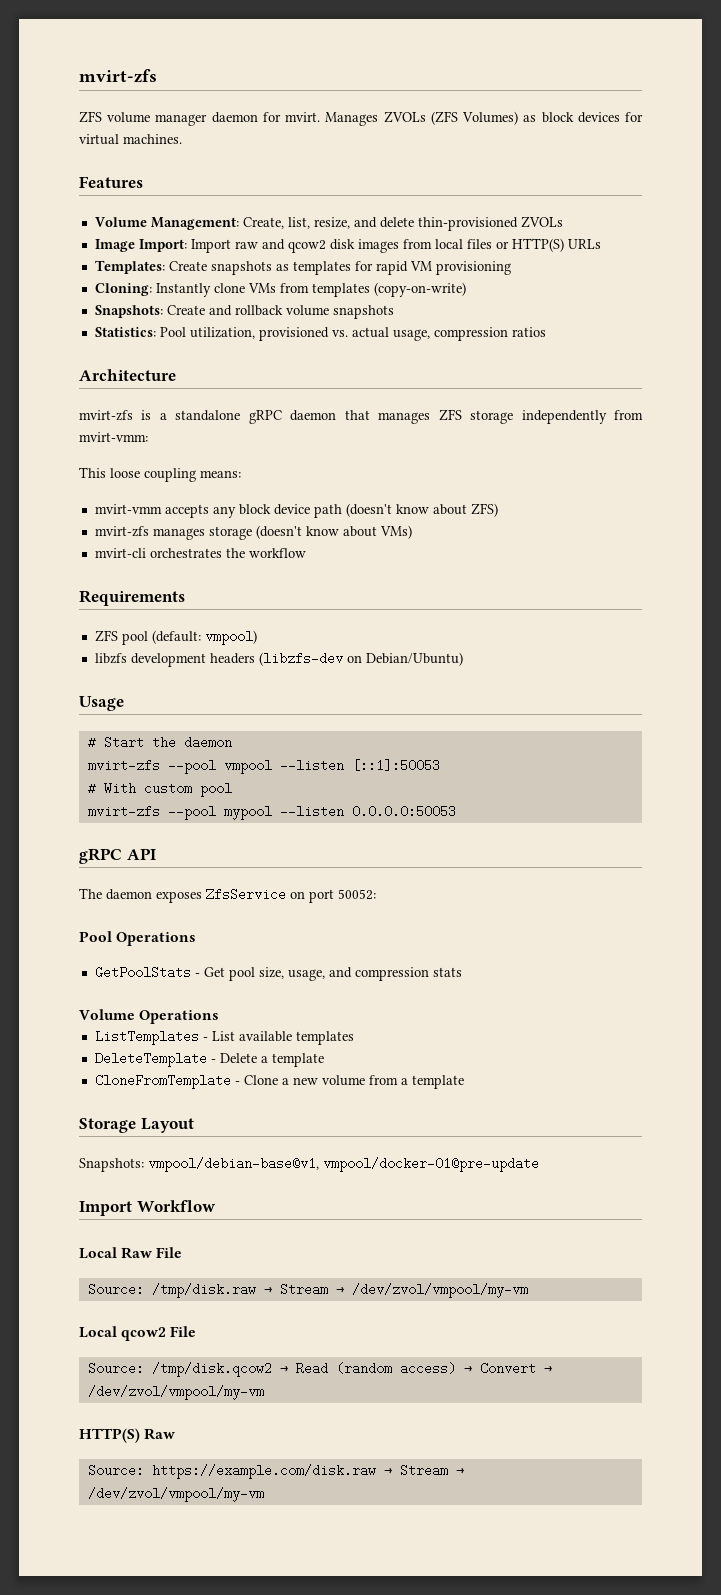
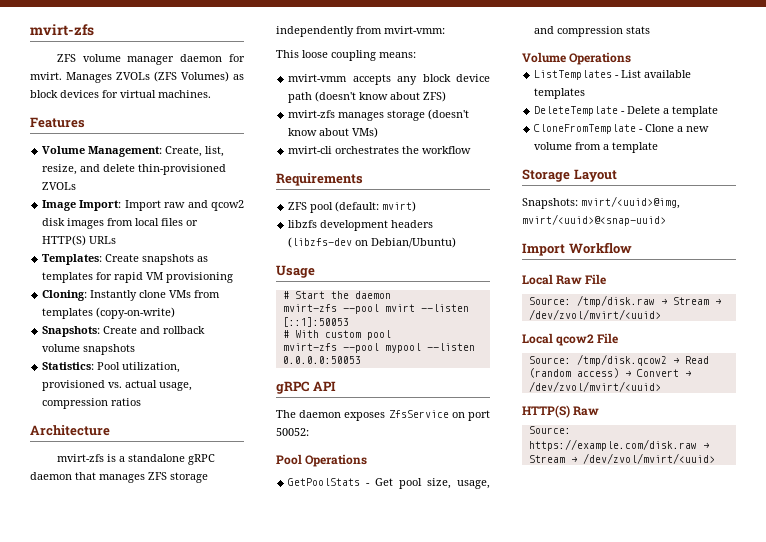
- ZFS pool (default: vmpool)
+ ZFS pool (default: mvirt)
- mvirt-zfs --pool vmpool --listen [::1]:50053
+ mvirt-zfs --pool mvirt --listen [::1]:50053
- Snapshots: vmpool/debian-base@v1, vmpool/docker-01@pre-update
+ Snapshots: mvirt/<uuid>@img, mvirt/<uuid>@<snap-uuid>
- Source: /tmp/disk.raw → Stream → /dev/zvol/vmpool/my-vm
+ Source: /tmp/disk.raw → Stream → /dev/zvol/mvirt/<uuid>
- Source: /tmp/disk.qcow2 → Read (random access) → Convert → /dev/zvol/vmpool/my-vm
+ Source: /tmp/disk.qcow2 → Read (random access) → Convert → /dev/zvol/mvirt/<uuid>
- Source: https://example.com/disk.raw → Stream → /dev/zvol/vmpool/my-vm
+ Source: https://example.com/disk.raw → Stream → /dev/zvol/mvirt/<uuid>

